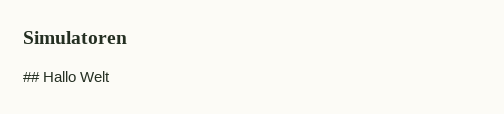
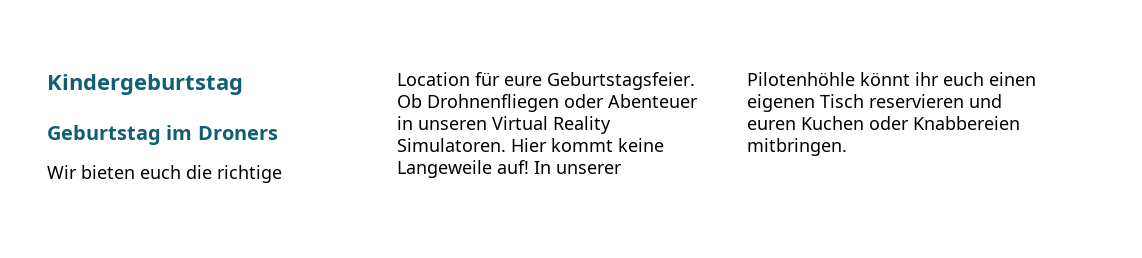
- Simulatoren
- ## Hallo Welt
+ Kindergeburtstag
+ Geburtstag im Droners
+ Wir bieten euch die richtige Location für eure Geburtstagsfeier. Ob Drohnenfliegen oder Abenteuer in unseren Virtual Reality Simulatoren. Hier kommt keine Langeweile auf! In unserer Pilotenhöhle könnt ihr euch einen eigenen Tisch reservieren und euren Kuchen oder Knabbereien mitbringen.

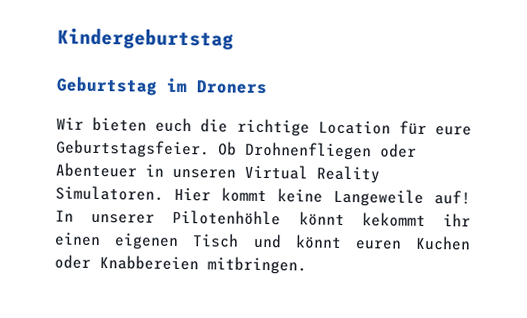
- In unserer Pilotenhöhle könnt ihr euch einen eigenen Tisch reservieren und euren Kuchen oder Knabbereien mitbringen.
+ In unserer Pilotenhöhle könnt kekommt ihr einen eigenen Tisch und könnt euren Kuchen oder Knabbereien mitbringen.

